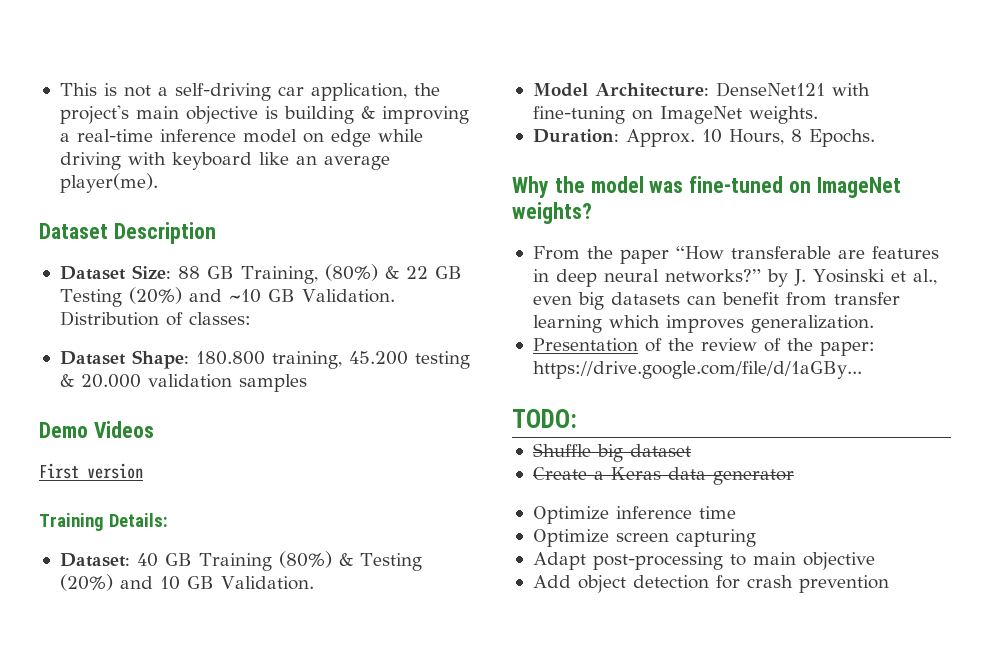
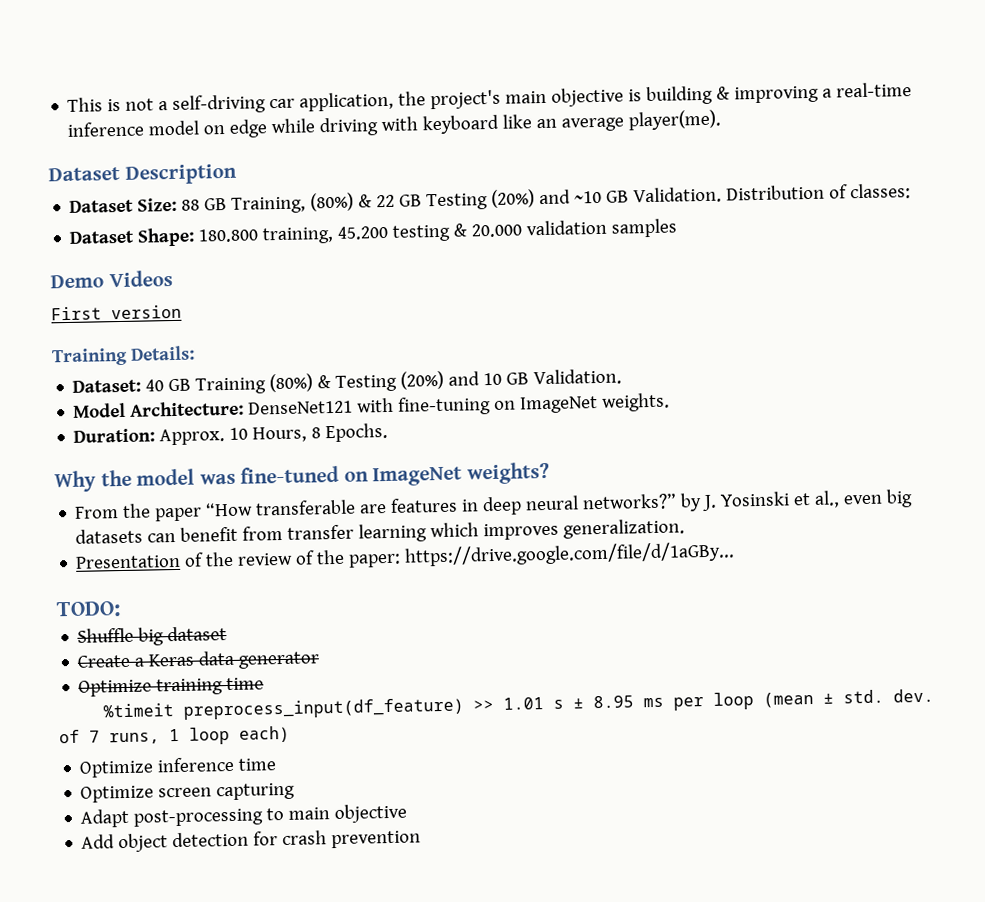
+ Optimize training time
+ %timeit preprocess_input(df_feature) >> 1.01 s ± 8.95 ms per loop (mean ± std. dev. of 7 runs, 1 loop each)

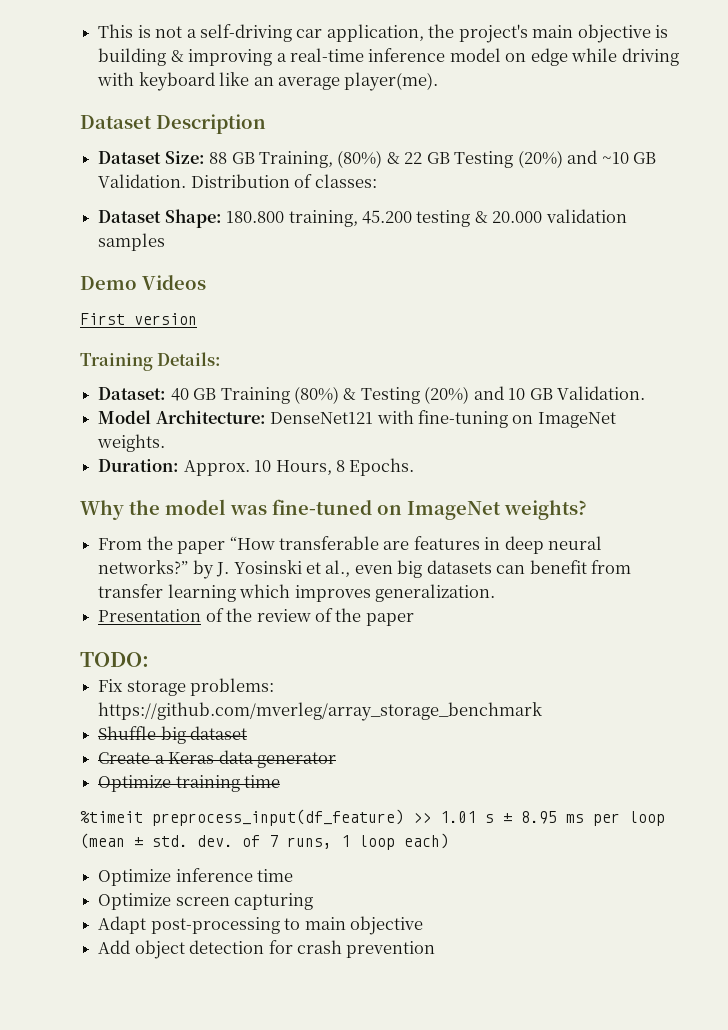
- Presentation of the review of the paper: https://drive.google.com/file/d/1aGBy...
+ Presentation of the review of the paper
+ Fix storage problems: https://github.com/mverleg/array_storage_benchmark

